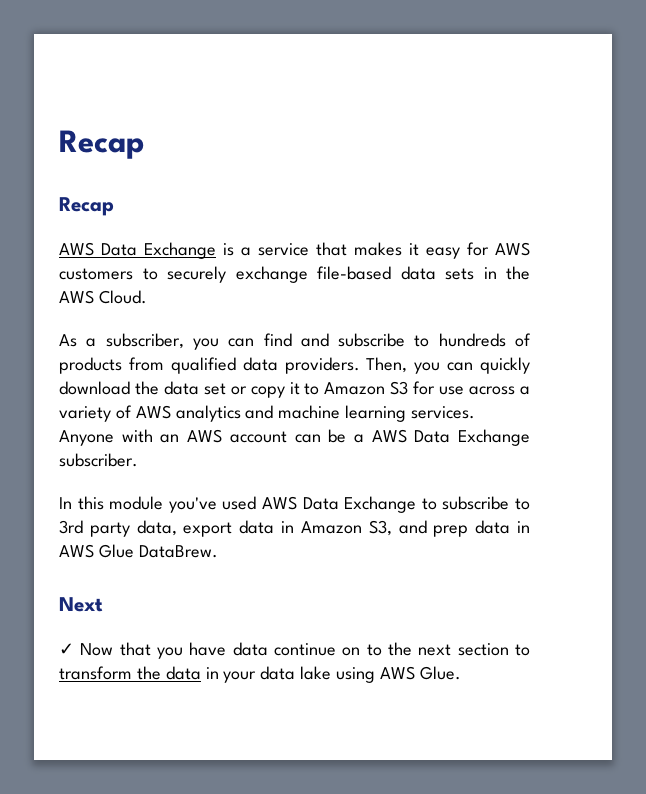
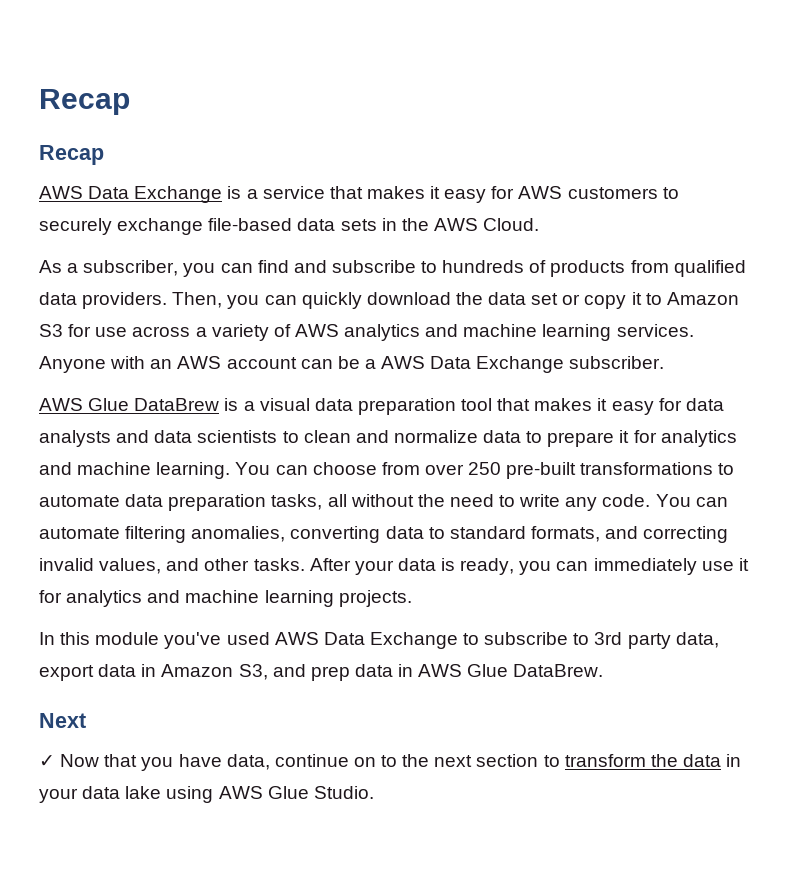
+ AWS Glue DataBrew is a visual data preparation tool that makes it easy for data analysts and data scientists to clean and normalize data to prepare it for analytics and machine learning. You can choose from over 250 pre-built transformations to automate data preparation tasks, all without the need to write any code. You can automate filtering anomalies, converting data to standard formats, and correcting invalid values, and other tasks. After your data is ready, you can immediately use it for analytics and machine learning projects.
- ✓ Now that you have data continue on to the next section to transform the data in your data lake using AWS Glue.
+ ✓ Now that you have data, continue on to the next section to transform the data in your data lake using AWS Glue Studio.

